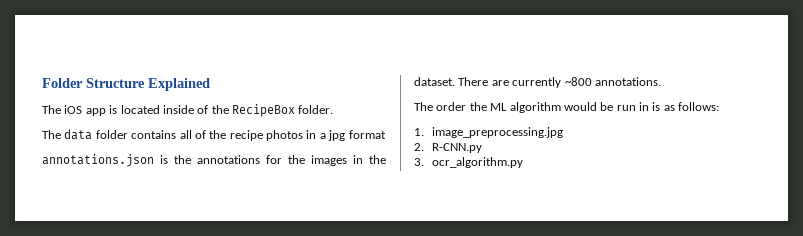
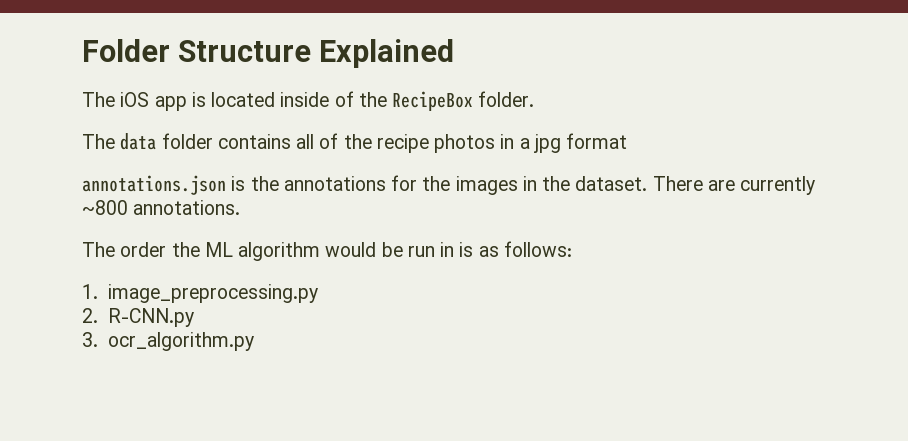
- 1. image_preprocessing.jpg
+ 1. image_preprocessing.py

